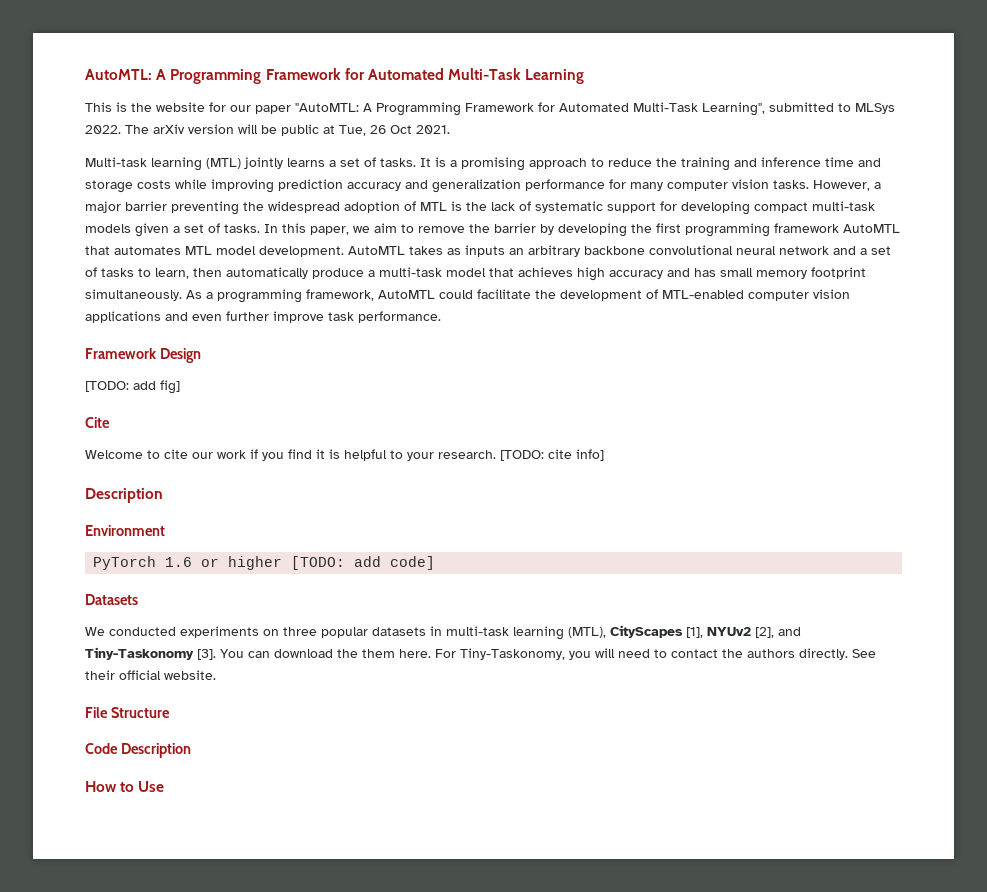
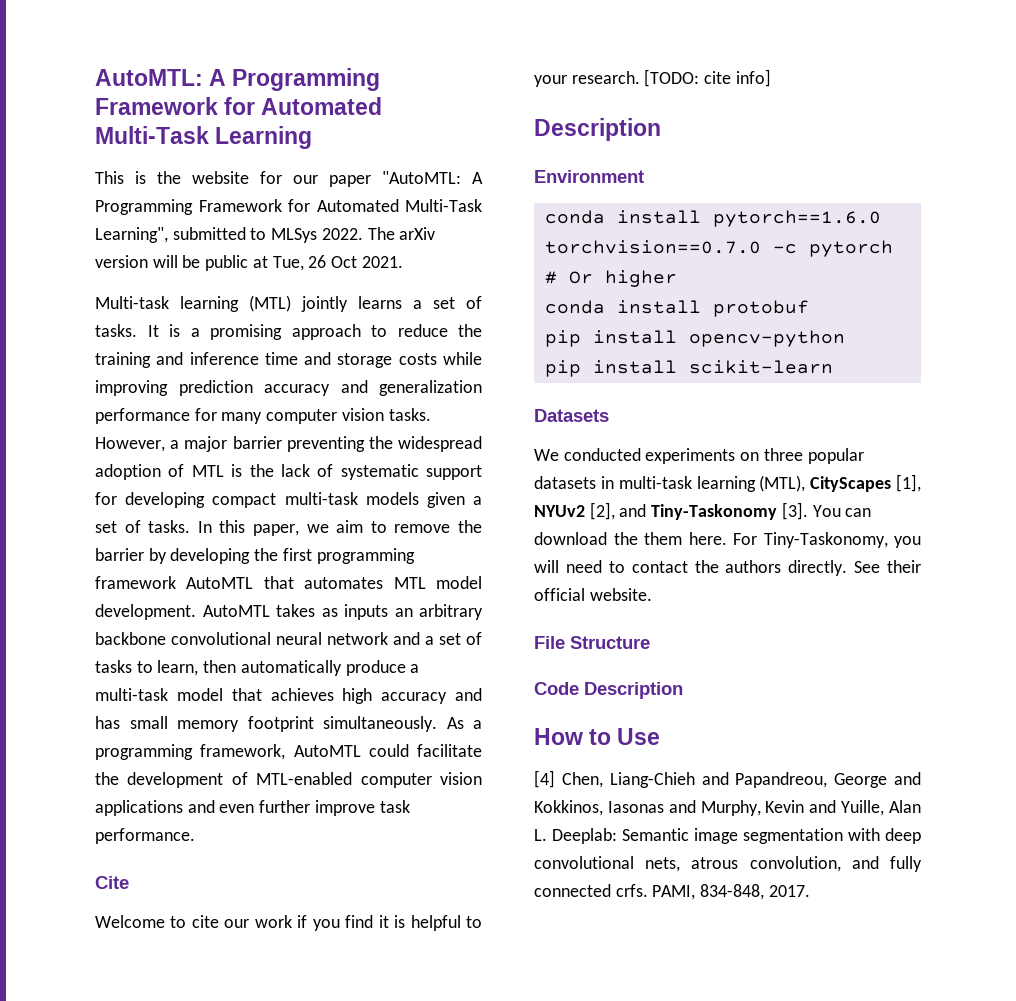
- Framework Design
- [TODO: add fig]
- PyTorch 1.6 or higher [TODO: add code]
+ conda install pytorch==1.6.0 torchvision==0.7.0 -c pytorch # Or higher
+ conda install protobuf
+ pip install opencv-python
+ pip install scikit-learn
+ [4] Chen, Liang-Chieh and Papandreou, George and Kokkinos, Iasonas and Murphy, Kevin and Yuille, Alan L. Deeplab: Semantic image segmentation with deep convolutional nets, atrous convolution, and fully connected crfs. PAMI, 834-848, 2017.

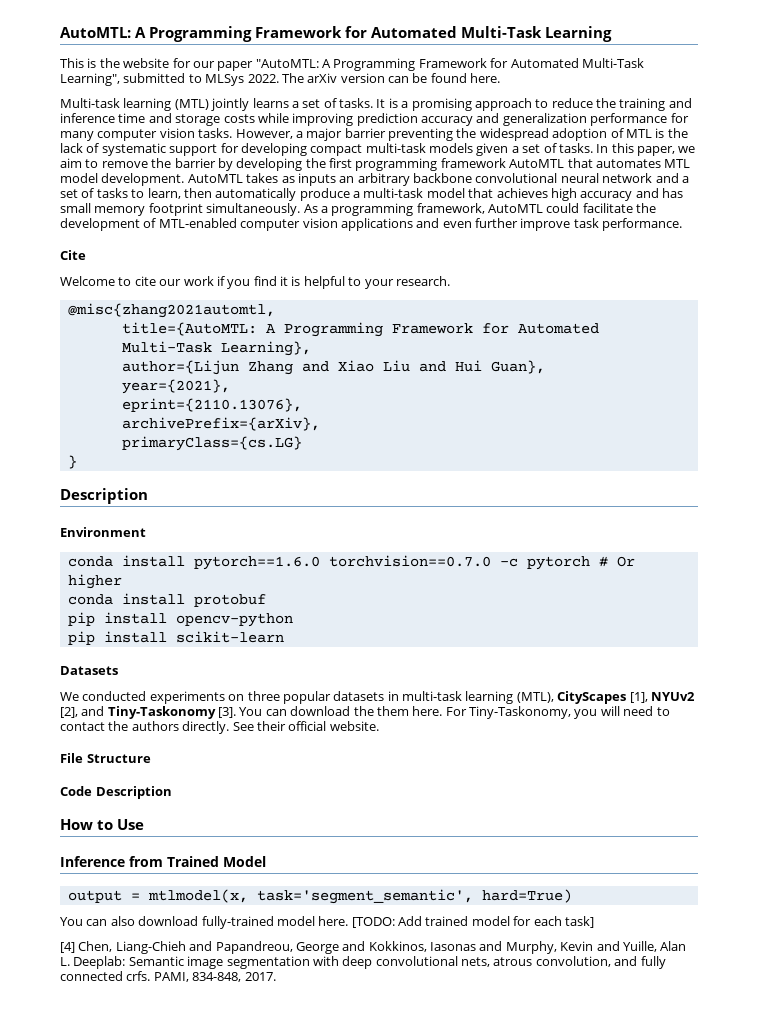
- The arXiv version will be public at Tue, 26 Oct 2021.
+ The arXiv version can be found here.
- Welcome to cite our work if you find it is helpful to your research. [TODO: cite info]
+ Welcome to cite our work if you find it is helpful to your research.
+ @misc{zhang2021automtl,
+ title={AutoMTL: A Programming Framework for Automated Multi-Task Learning},
+ author={Lijun Zhang and Xiao Liu and Hui Guan},
+ year={2021},
+ eprint={2110.13076},
+ archivePrefix={arXiv},
+ primaryClass={cs.LG}
+ }
+ Inference from Trained Model
+ output = mtlmodel(x, task='segment_semantic', hard=True)
+ You can also download fully-trained model here. [TODO: Add trained model for each task]

